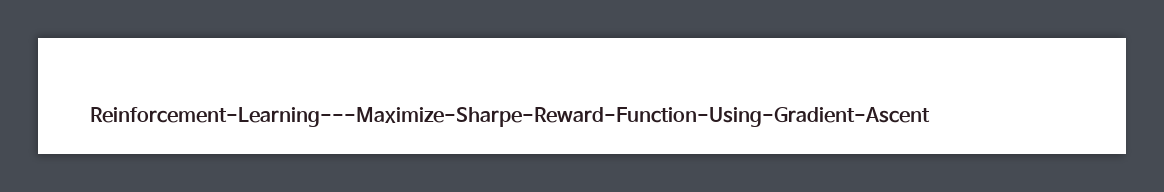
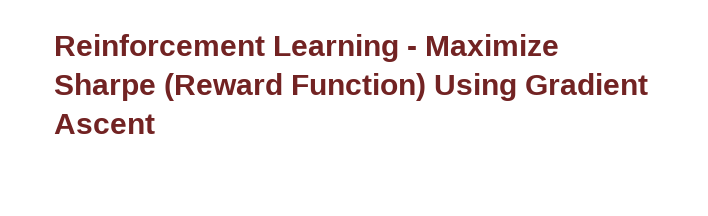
- Reinforcement-Learning---Maximize-Sharpe-Reward-Function-Using-Gradient-Ascent
+ Reinforcement Learning - Maximize Sharpe (Reward Function) Using Gradient Ascent

